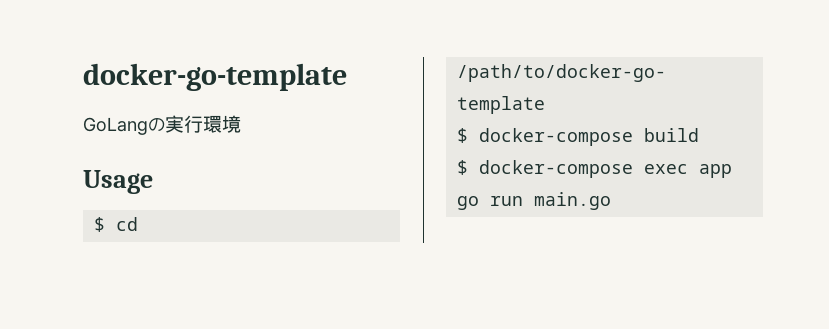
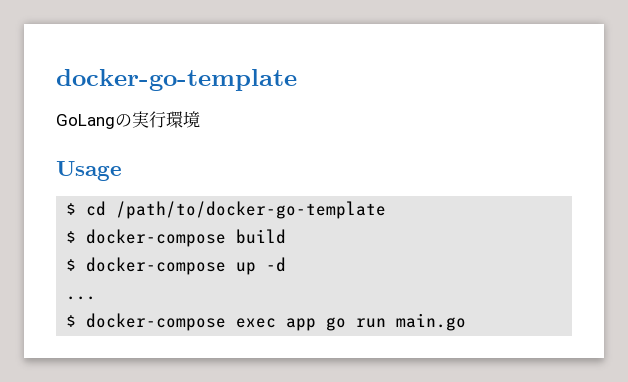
+ $ docker-compose up -d
+ ...

